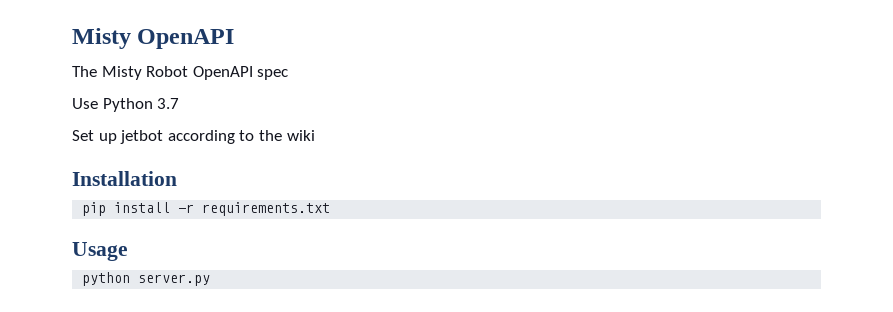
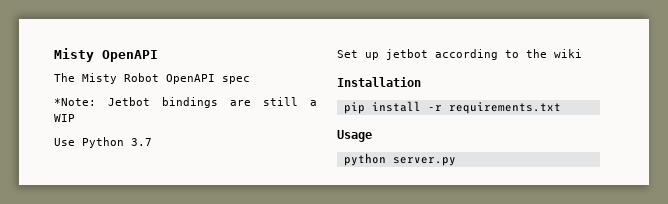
+ *Note: Jetbot bindings are still a WIP

